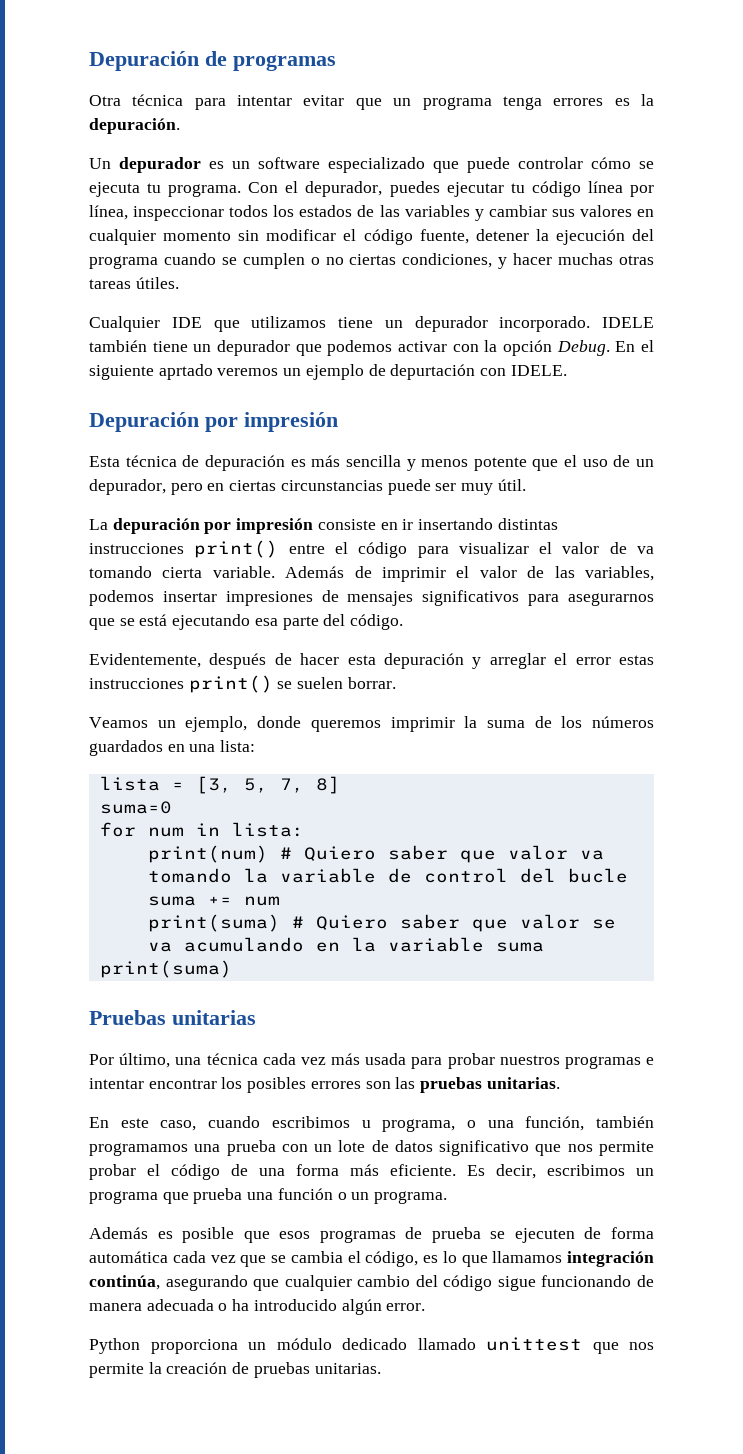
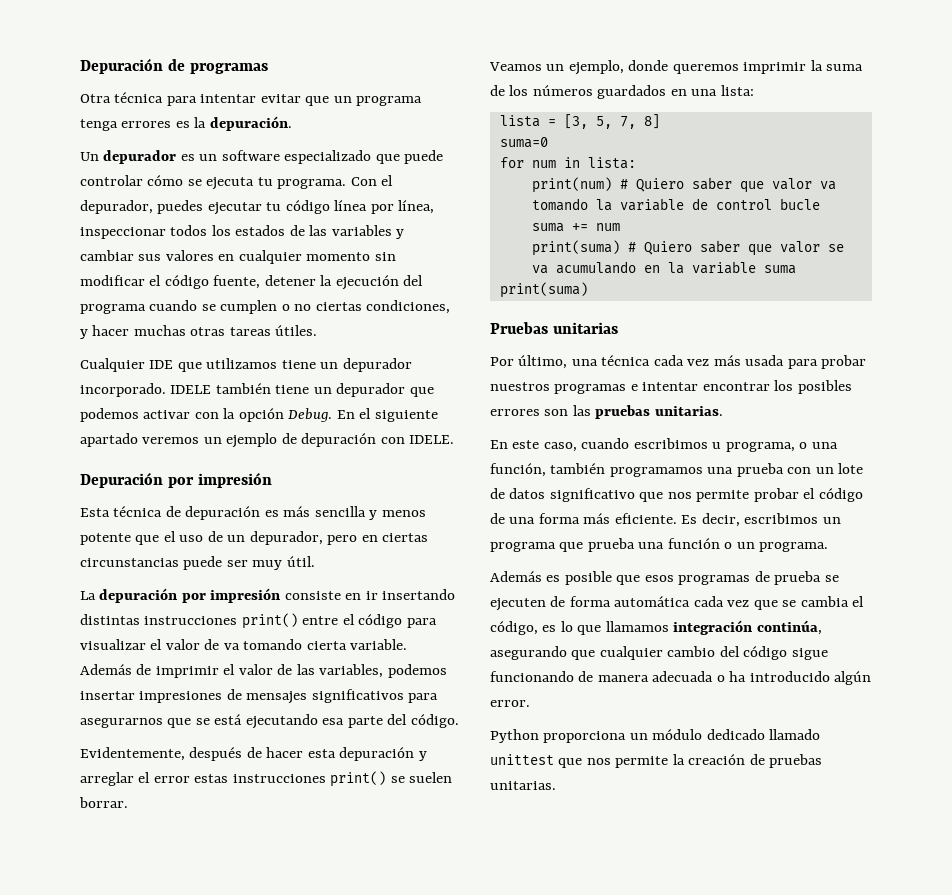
- En el siguiente aprtado veremos un ejemplo de depurtación con IDELE.
+ En el siguiente apartado veremos un ejemplo de depuración con IDELE.
- print(num) # Quiero saber que valor va tomando la variable de control del bucle
+ print(num) # Quiero saber que valor va tomando la variable de control bucle

